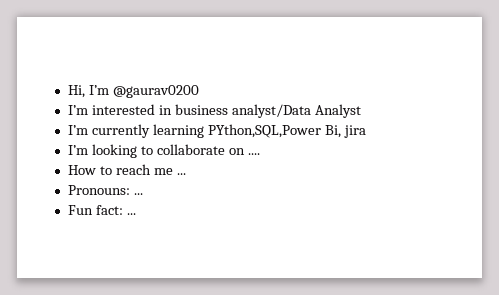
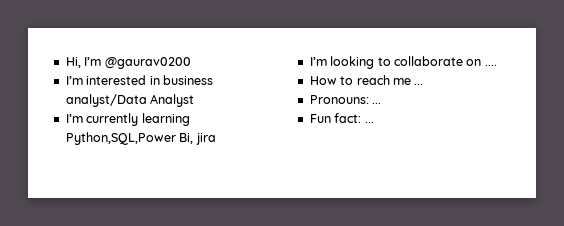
- I’m currently learning PYthon,SQL,Power Bi, jira
+ I’m currently learning Python,SQL,Power Bi, jira

